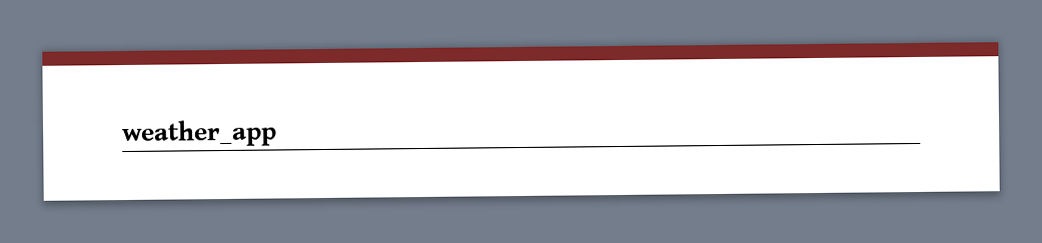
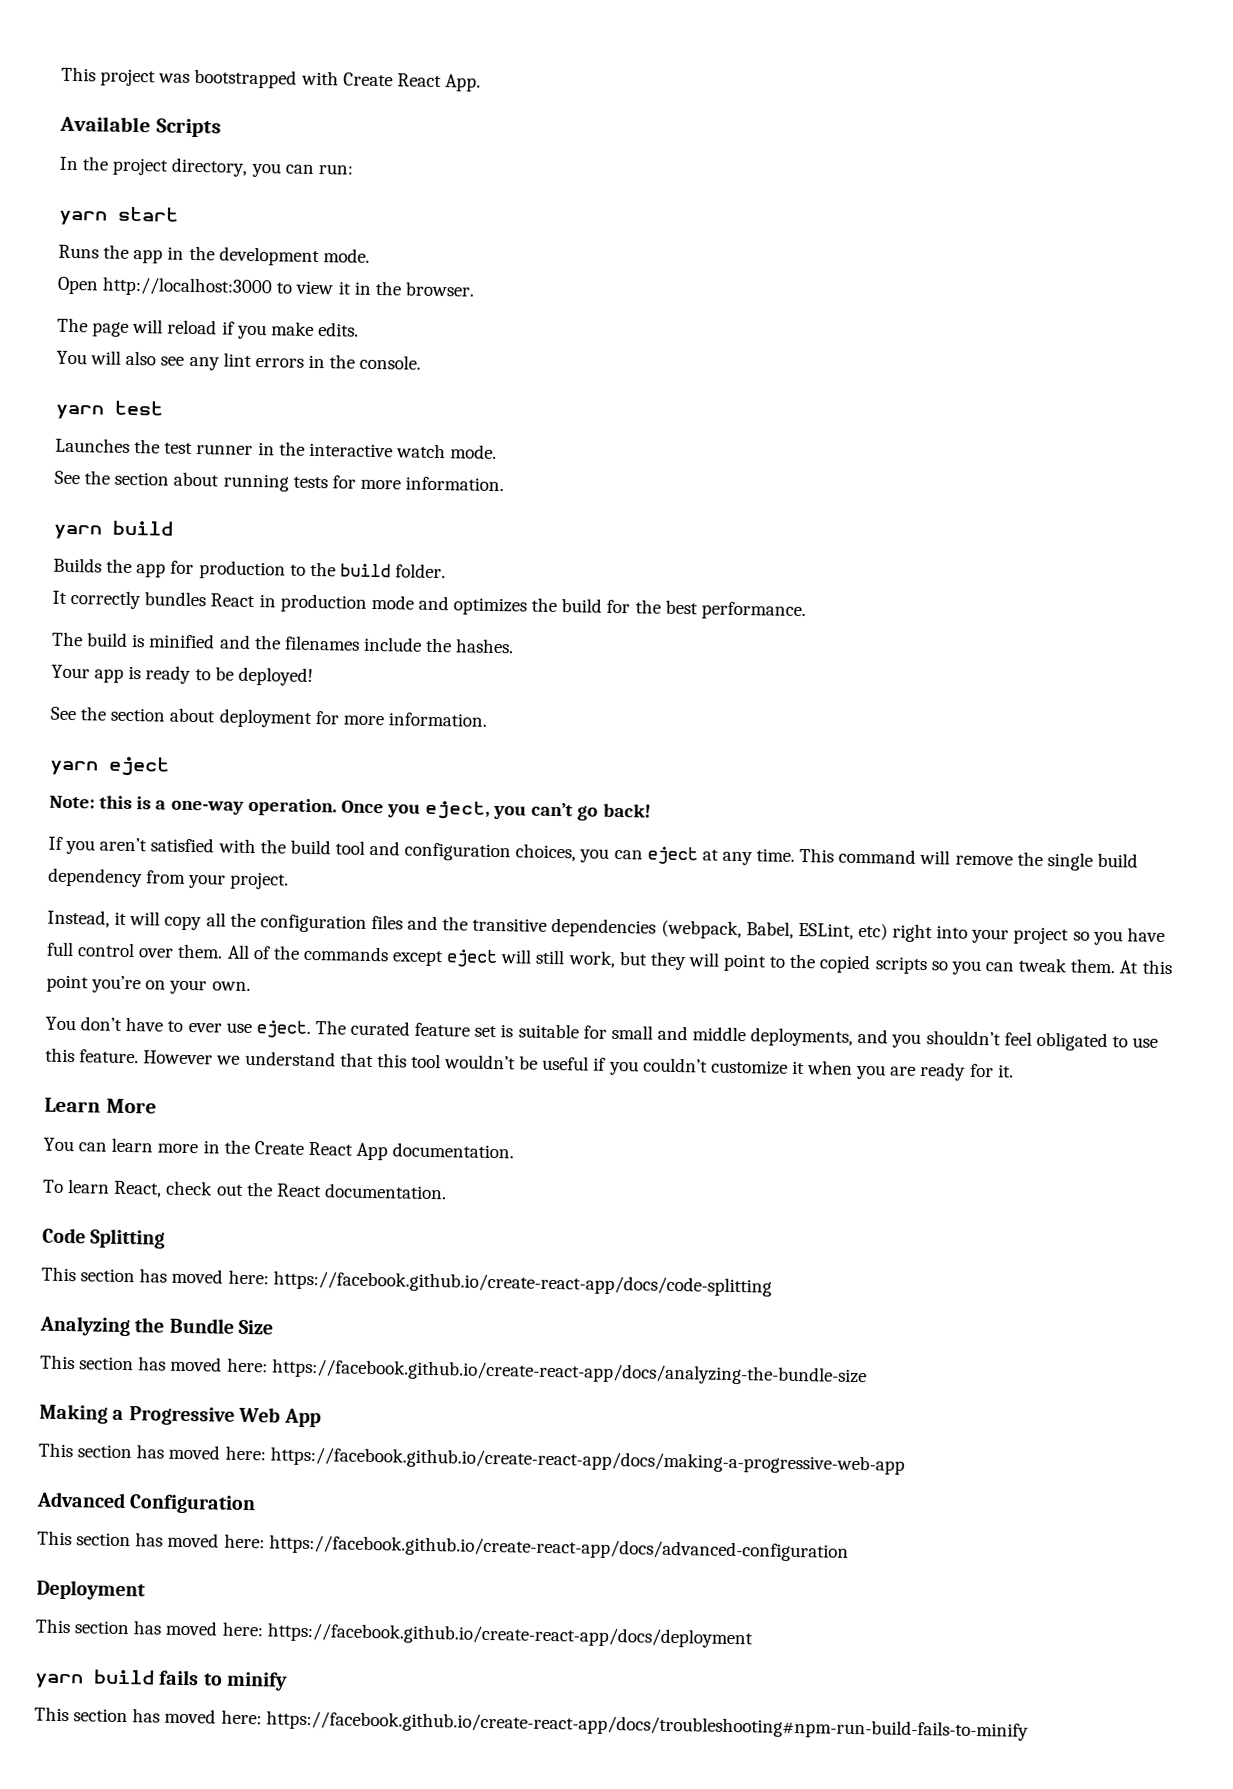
- weather_app
+ This project was bootstrapped with Create React App.
+ Available Scripts
+ In the project directory, you can run:
+ yarn start
+ Runs the app in the development mode.
+ Open http://localhost:3000 to view it in the browser.
+ The page will reload if you make edits.
+ You will also see any lint errors in the console.
+ yarn test
+ Launches the test runner in the interactive watch mode.
+ See the section about running tests for more information.
+ yarn build
+ Builds the app for production to the build folder.
+ It correctly bundles React in production mode and optimizes the build for the best performance.
+ The build is minified and the filenames include the hashes.
+ Your app is ready to be deployed!
+ See the section about deployment for more information.
+ yarn eject
+ Note: this is a one-way operation. Once you eject, you can’t go back!
+ If you aren’t satisfied with the build tool and configuration choices, you can eject at any time. This command will remove the single build dependency from your project.
+ Instead, it will copy all the configuration files and the transitive dependencies (webpack, Babel, ESLint, etc) right into your project so you have full control over them. All of the commands except eject will still work, but they will point to the copied scripts so you can tweak them. At this point you’re on your own.
+ You don’t have to ever use eject. The curated feature set is suitable for small and middle deployments, and you shouldn’t feel obligated to use this feature. However we understand that this tool wouldn’t be useful if you couldn’t customize it when you are ready for it.
+ Learn More
+ You can learn more in the Create React App documentation.
+ To learn React, check out the React documentation.
+ Code Splitting
+ This section has moved here: https://facebook.github.io/create-react-app/docs/code-splitting
+ Analyzing the Bundle Size
+ This section has moved here: https://facebook.github.io/create-react-app/docs/analyzing-the-bundle-size
+ Making a Progressive Web App
+ This section has moved here: https://facebook.github.io/create-react-app/docs/making-a-progressive-web-app
+ Advanced Configuration
+ This section has moved here: https://facebook.github.io/create-react-app/docs/advanced-configuration
+ Deployment
+ This section has moved here: https://facebook.github.io/create-react-app/docs/deployment
+ yarn build fails to minify
+ This section has moved here: https://facebook.github.io/create-react-app/docs/troubleshooting#npm-run-build-fails-to-minify

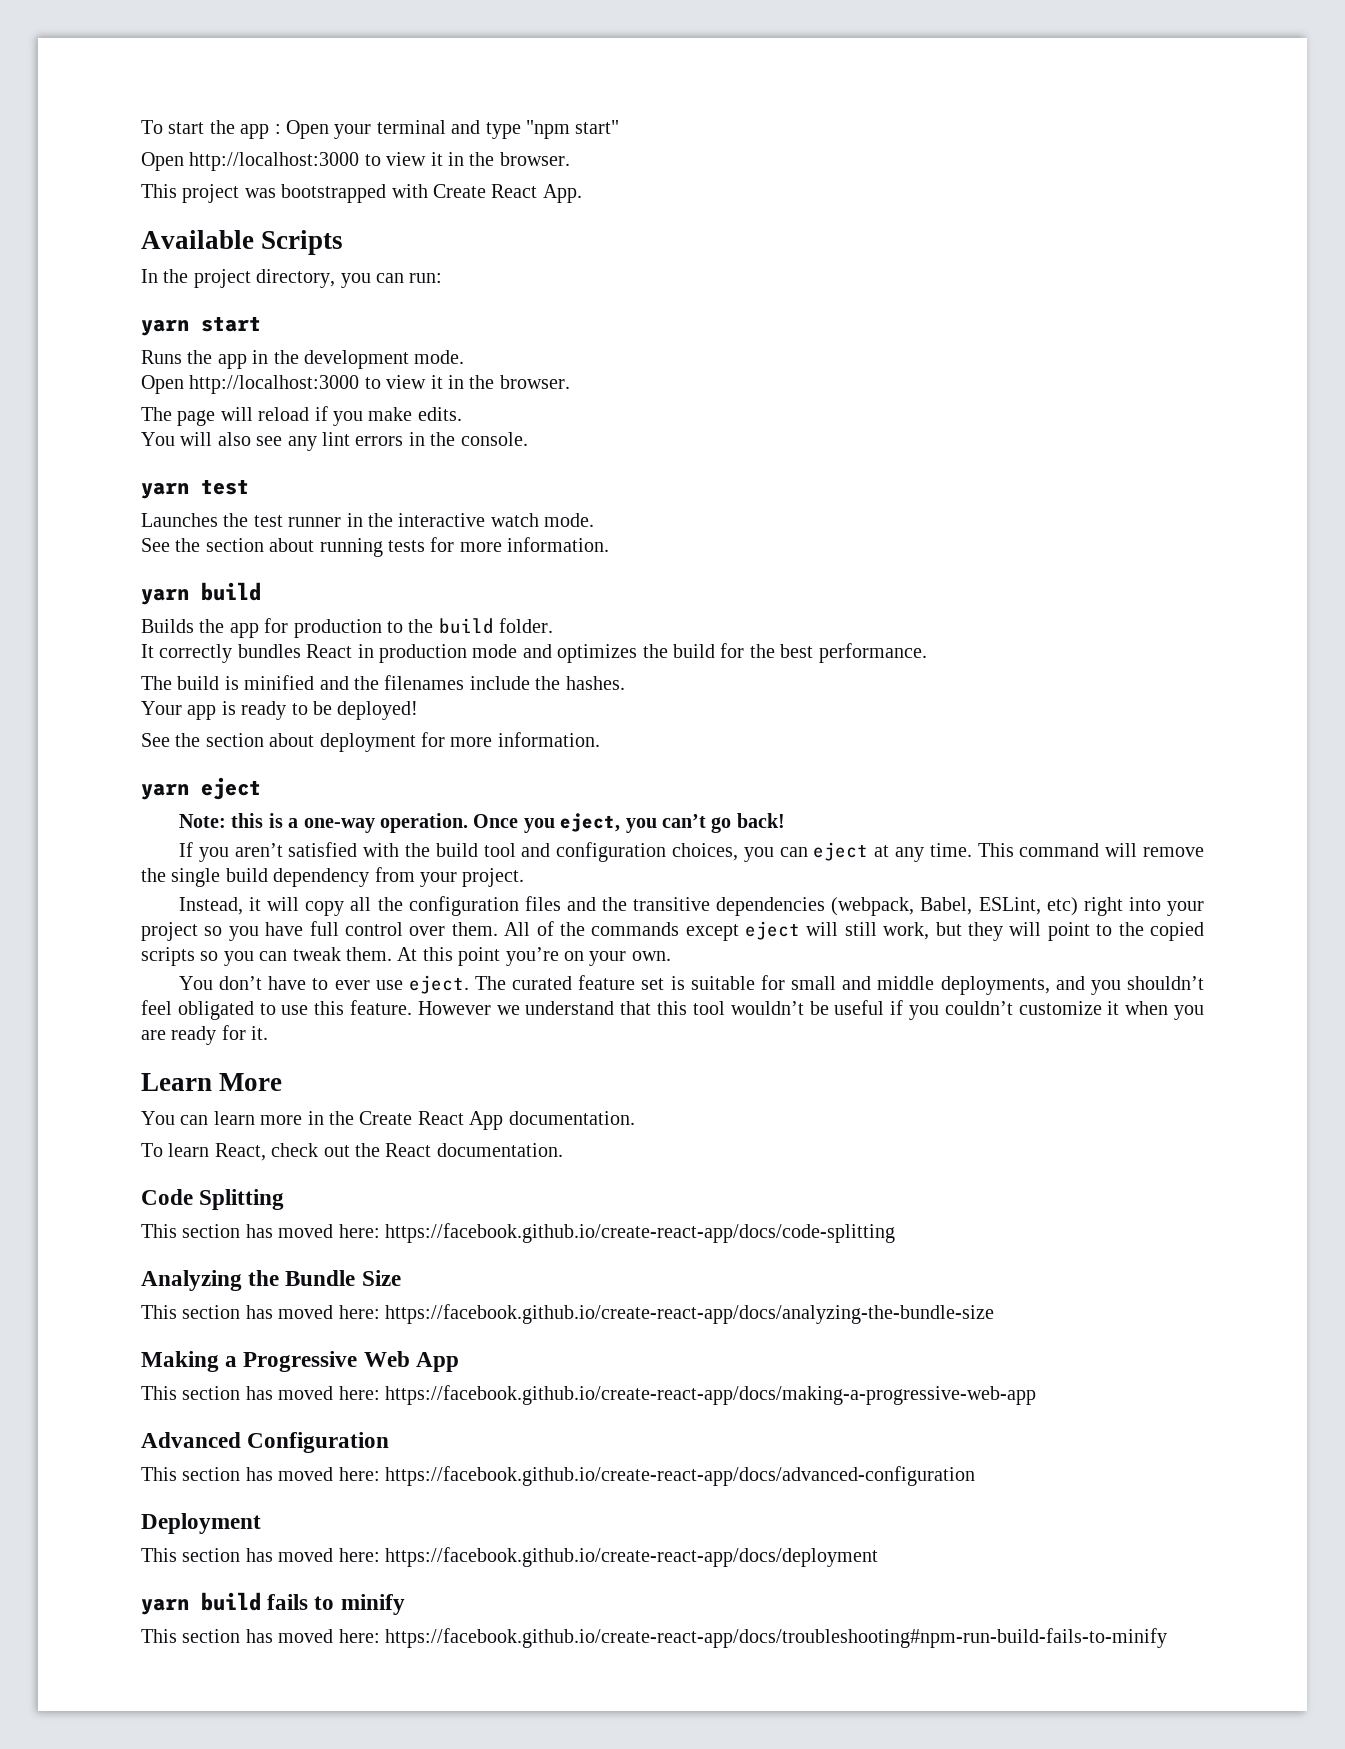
+ To start the app : Open your terminal and type "npm start"
+ Open http://localhost:3000 to view it in the browser.

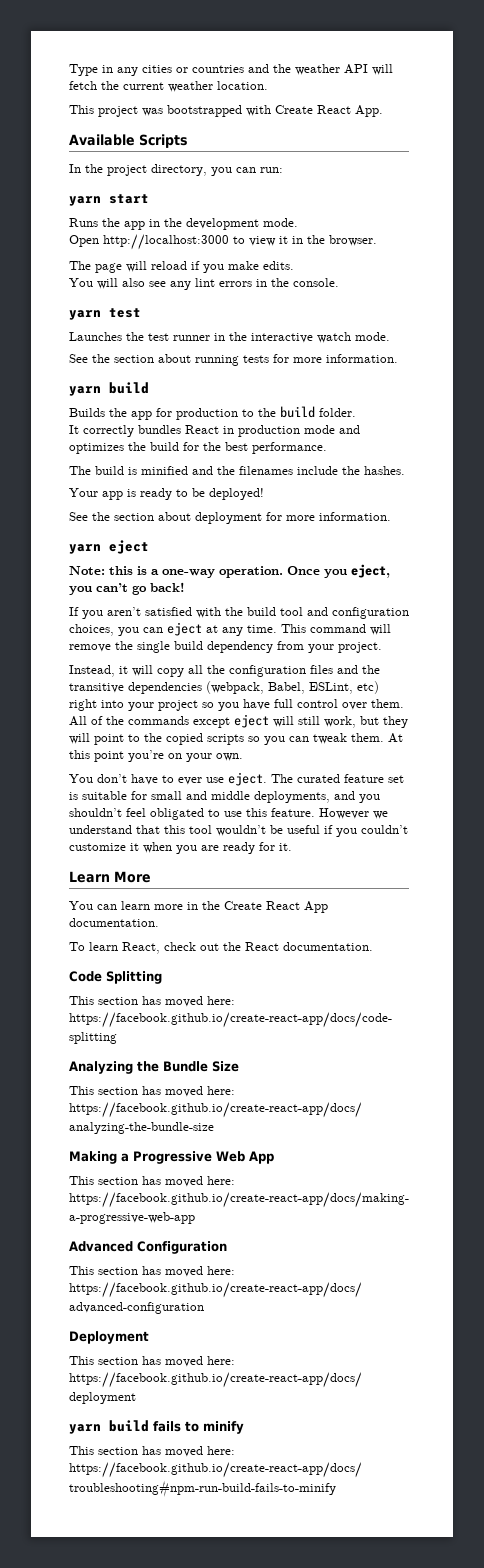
- To start the app : Open your terminal and type "npm start"
- Open http://localhost:3000 to view it in the browser.
+ Type in any cities or countries and the weather API will fetch the current weather location.

